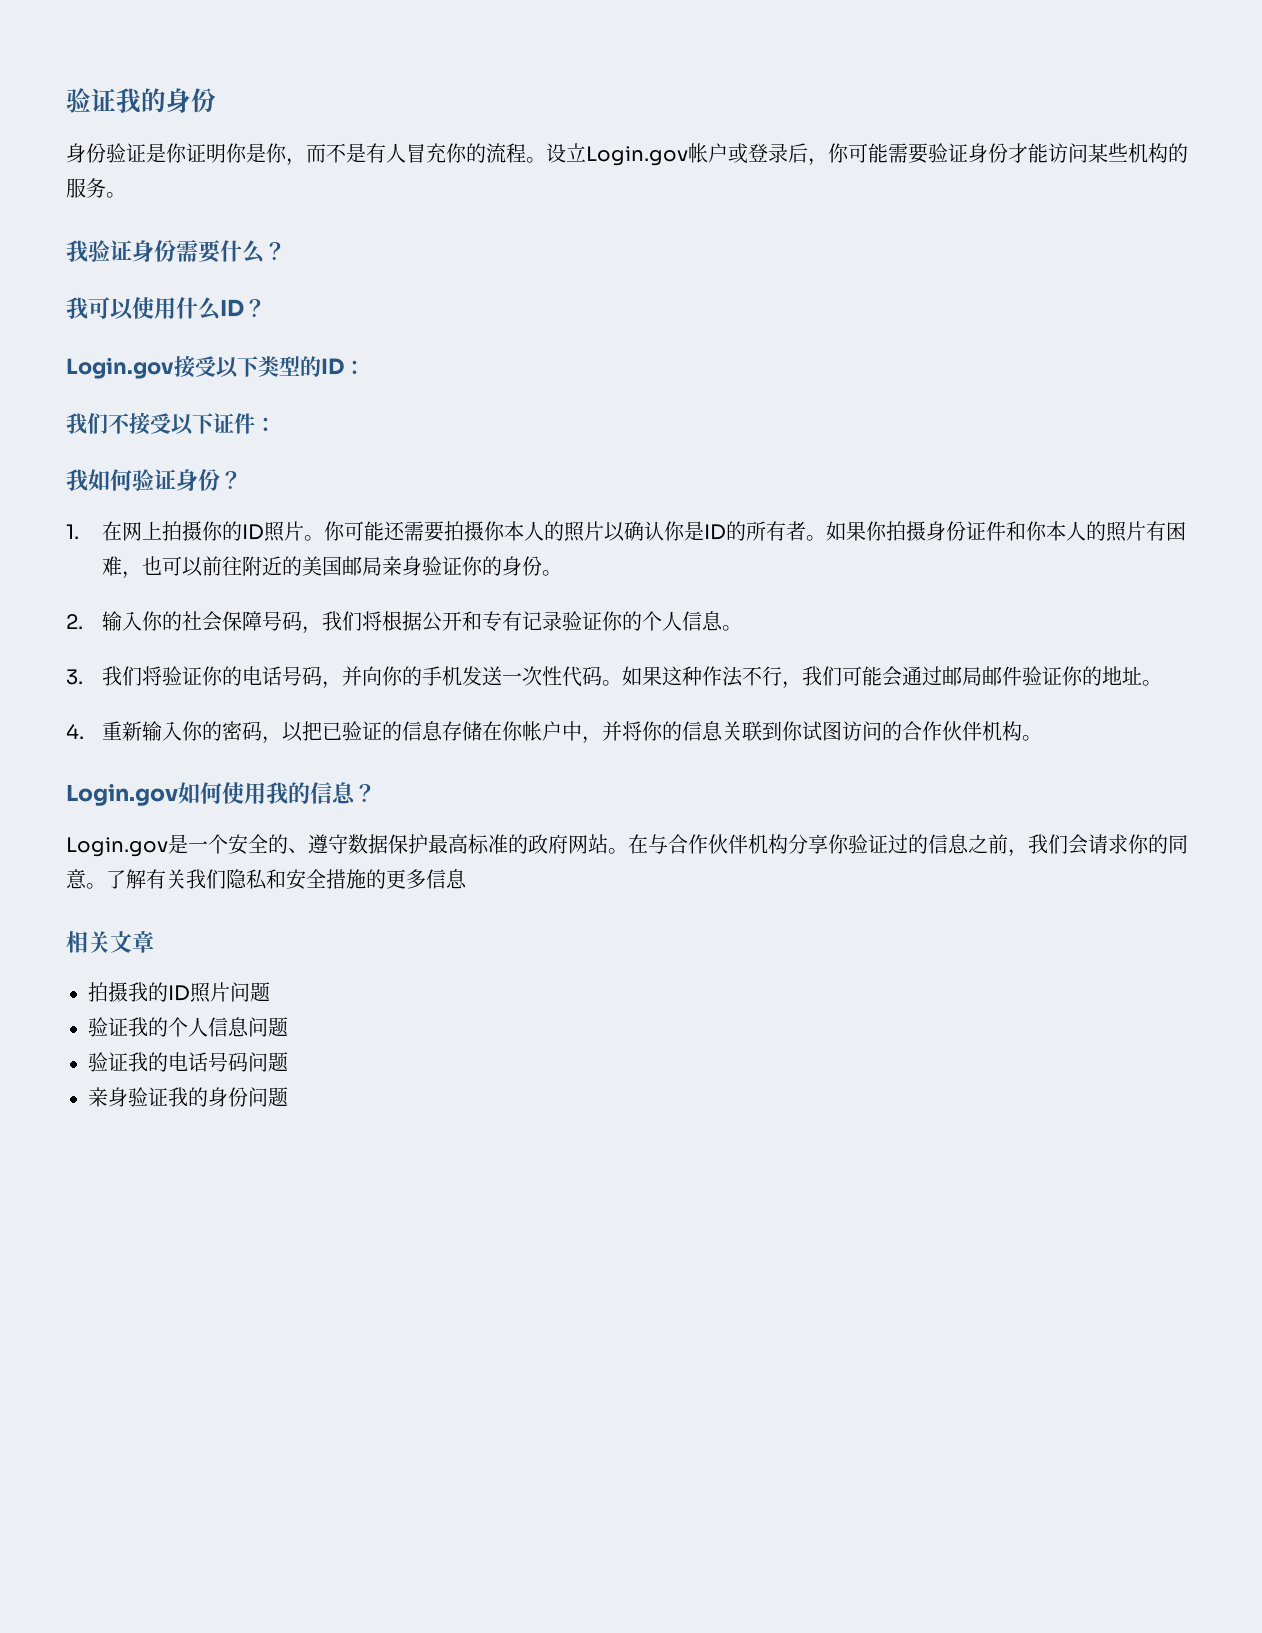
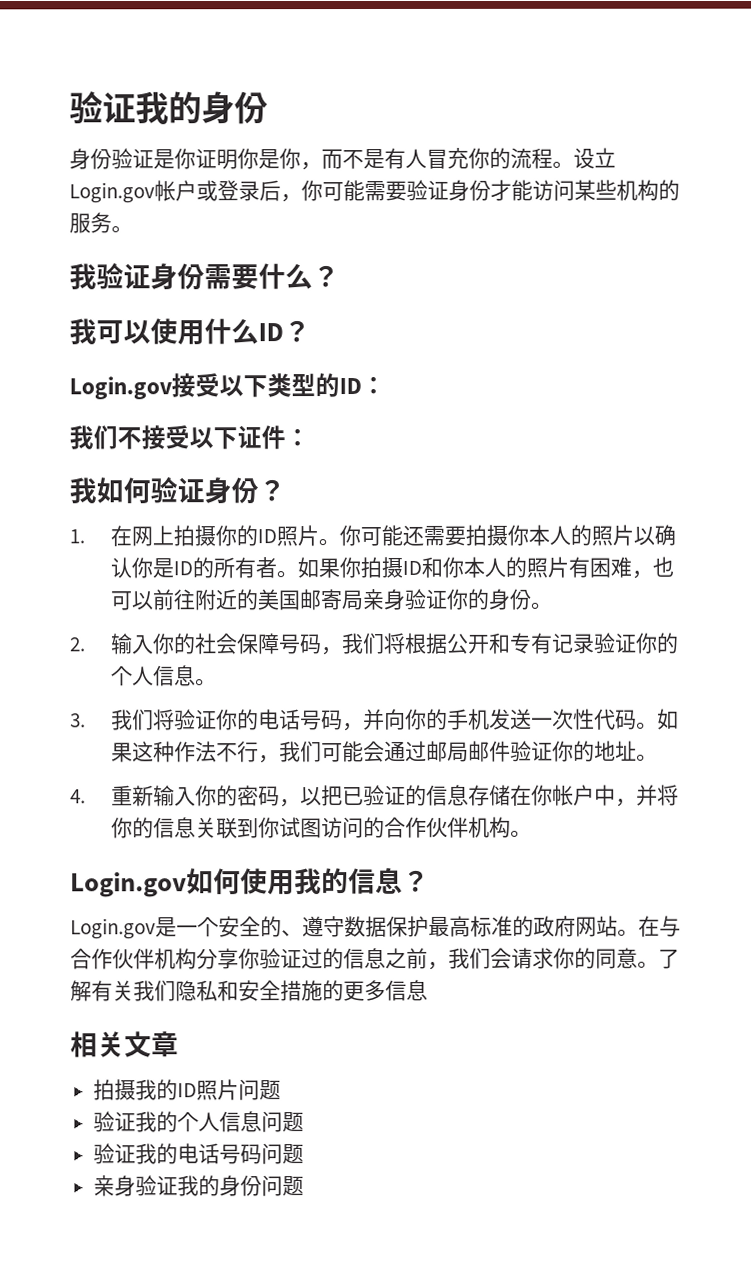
- 如果你拍摄身份证件和你本人的照片有困难，也可以前往附近的美国邮局亲身验证你的身份。
+ 如果你拍摄ID和你本人的照片有困难，也可以前往附近的美国邮寄局亲身验证你的身份。

